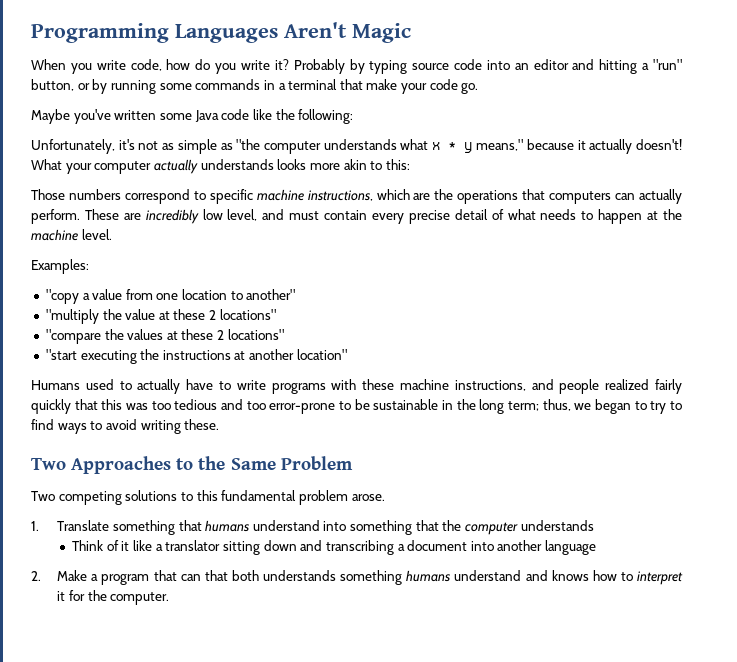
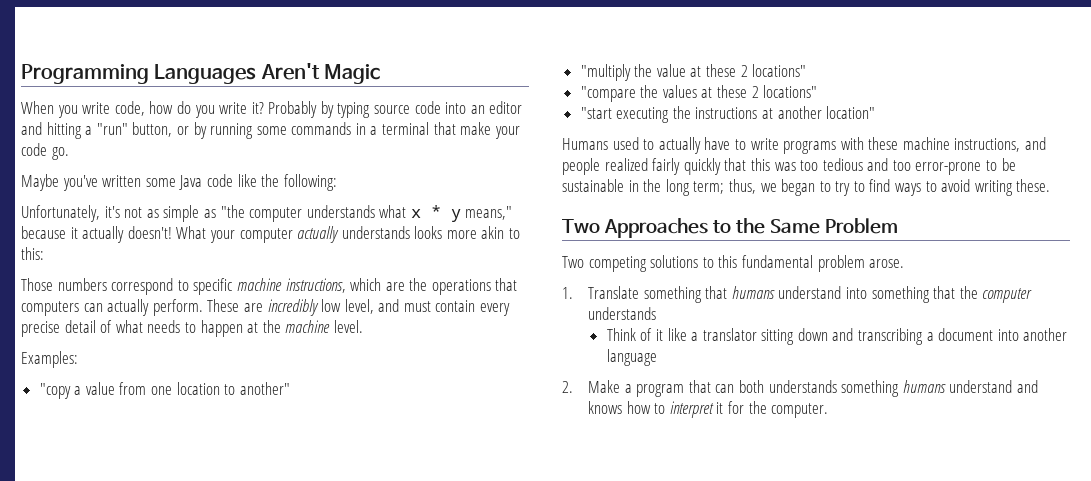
- 2. Make a program that can that both understands something humans understand and knows how to interpret it for the computer.
+ 2. Make a program that can both understands something humans understand and knows how to interpret it for the computer.

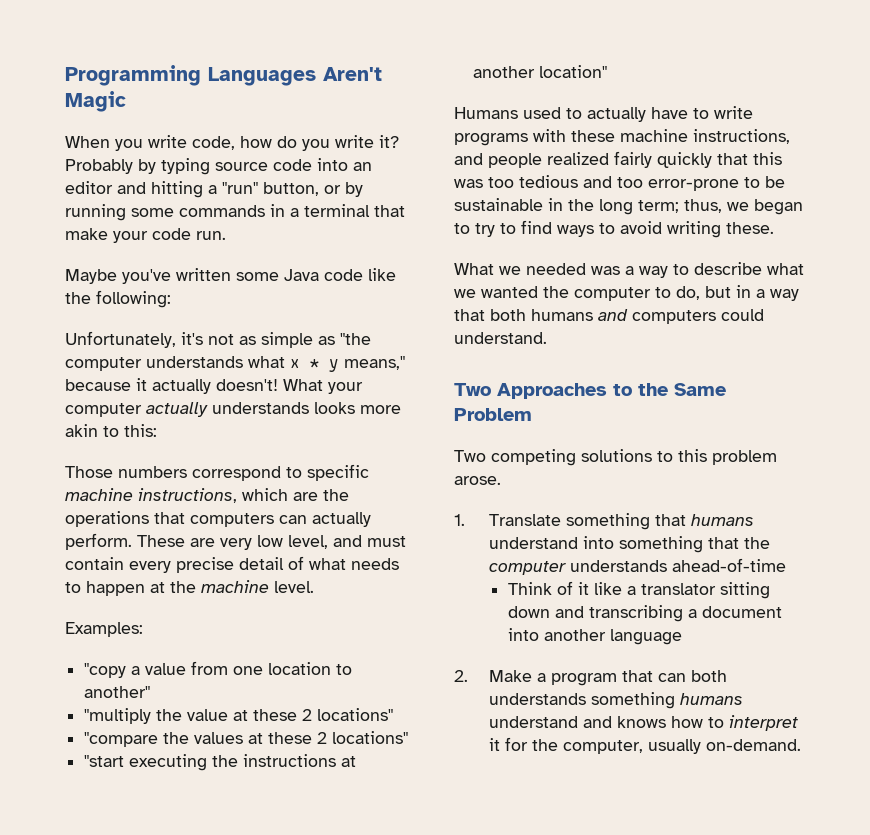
- Probably by typing source code into an editor and hitting a "run" button, or by running some commands in a terminal that make your code go.
+ Probably by typing source code into an editor and hitting a "run" button, or by running some commands in a terminal that make your code run.
- These are incredibly low level, and must contain every precise detail of what needs to happen at the machine level.
+ These are very low level, and must contain every precise detail of what needs to happen at the machine level.
+ What we needed was a way to describe what we wanted the computer to do, but in a way that both humans and computers could understand.
- Two competing solutions to this fundamental problem arose.
+ Two competing solutions to this problem arose.
- 1. Translate something that humans understand into something that the computer understands
+ 1. Translate something that humans understand into something that the computer understands ahead-of-time
- 2. Make a program that can both understands something humans understand and knows how to interpret it for the computer.
+ 2. Make a program that can both understands something humans understand and knows how to interpret it for the computer, usually on-demand.

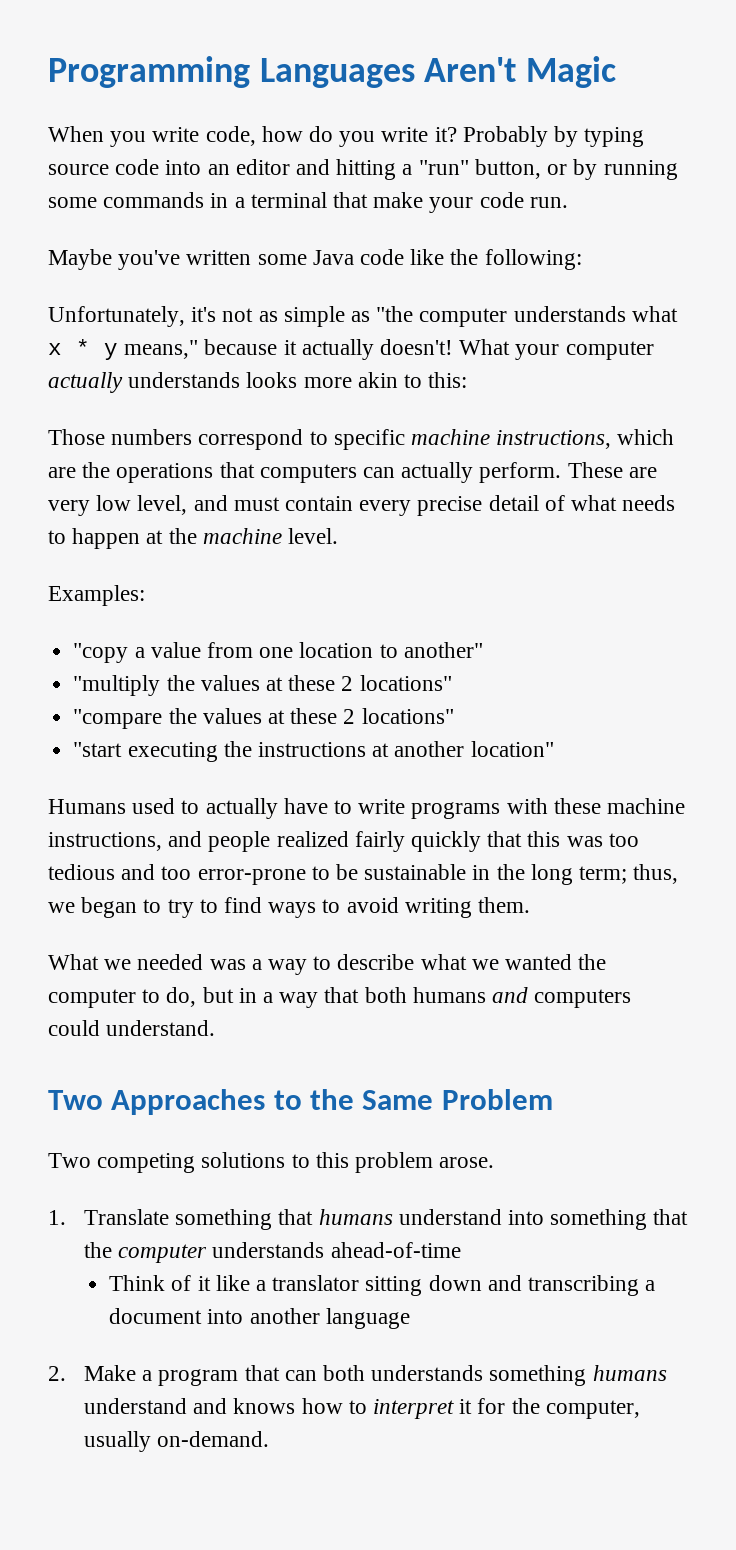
- "multiply the value at these 2 locations"
+ "multiply the values at these 2 locations"
- Humans used to actually have to write programs with these machine instructions, and people realized fairly quickly that this was too tedious and too error-prone to be sustainable in the long term; thus, we began to try to find ways to avoid writing these.
+ Humans used to actually have to write programs with these machine instructions, and people realized fairly quickly that this was too tedious and too error-prone to be sustainable in the long term; thus, we began to try to find ways to avoid writing them.

